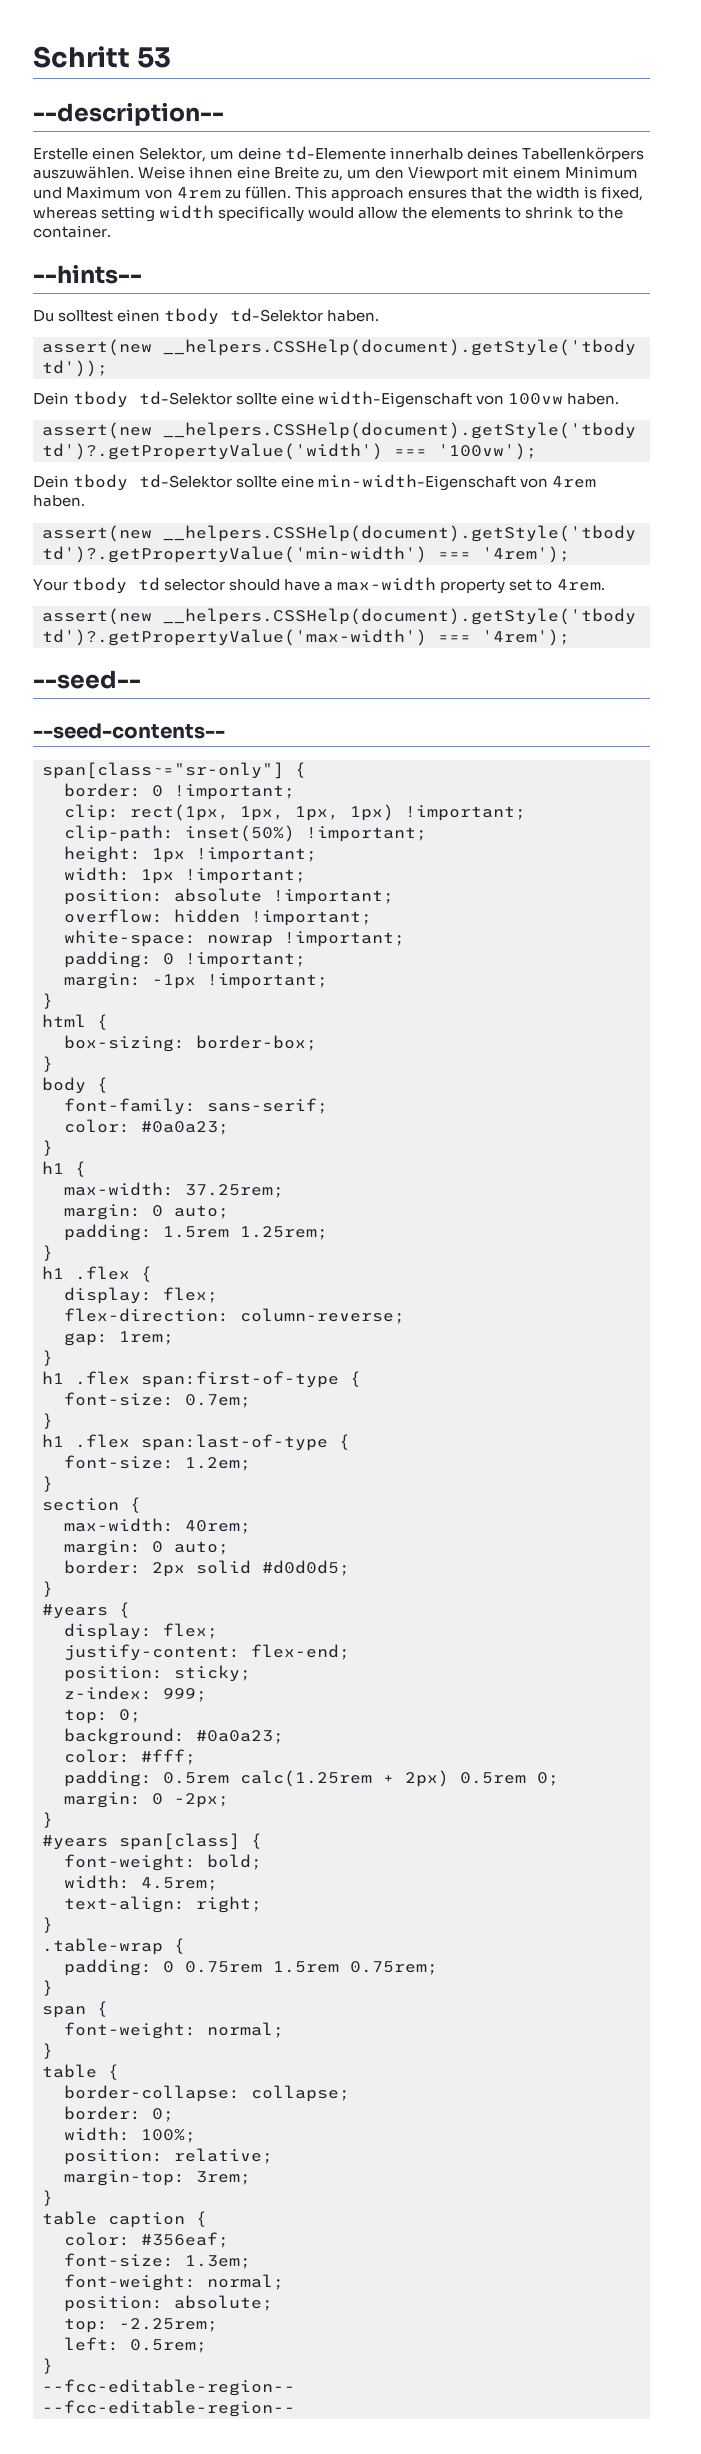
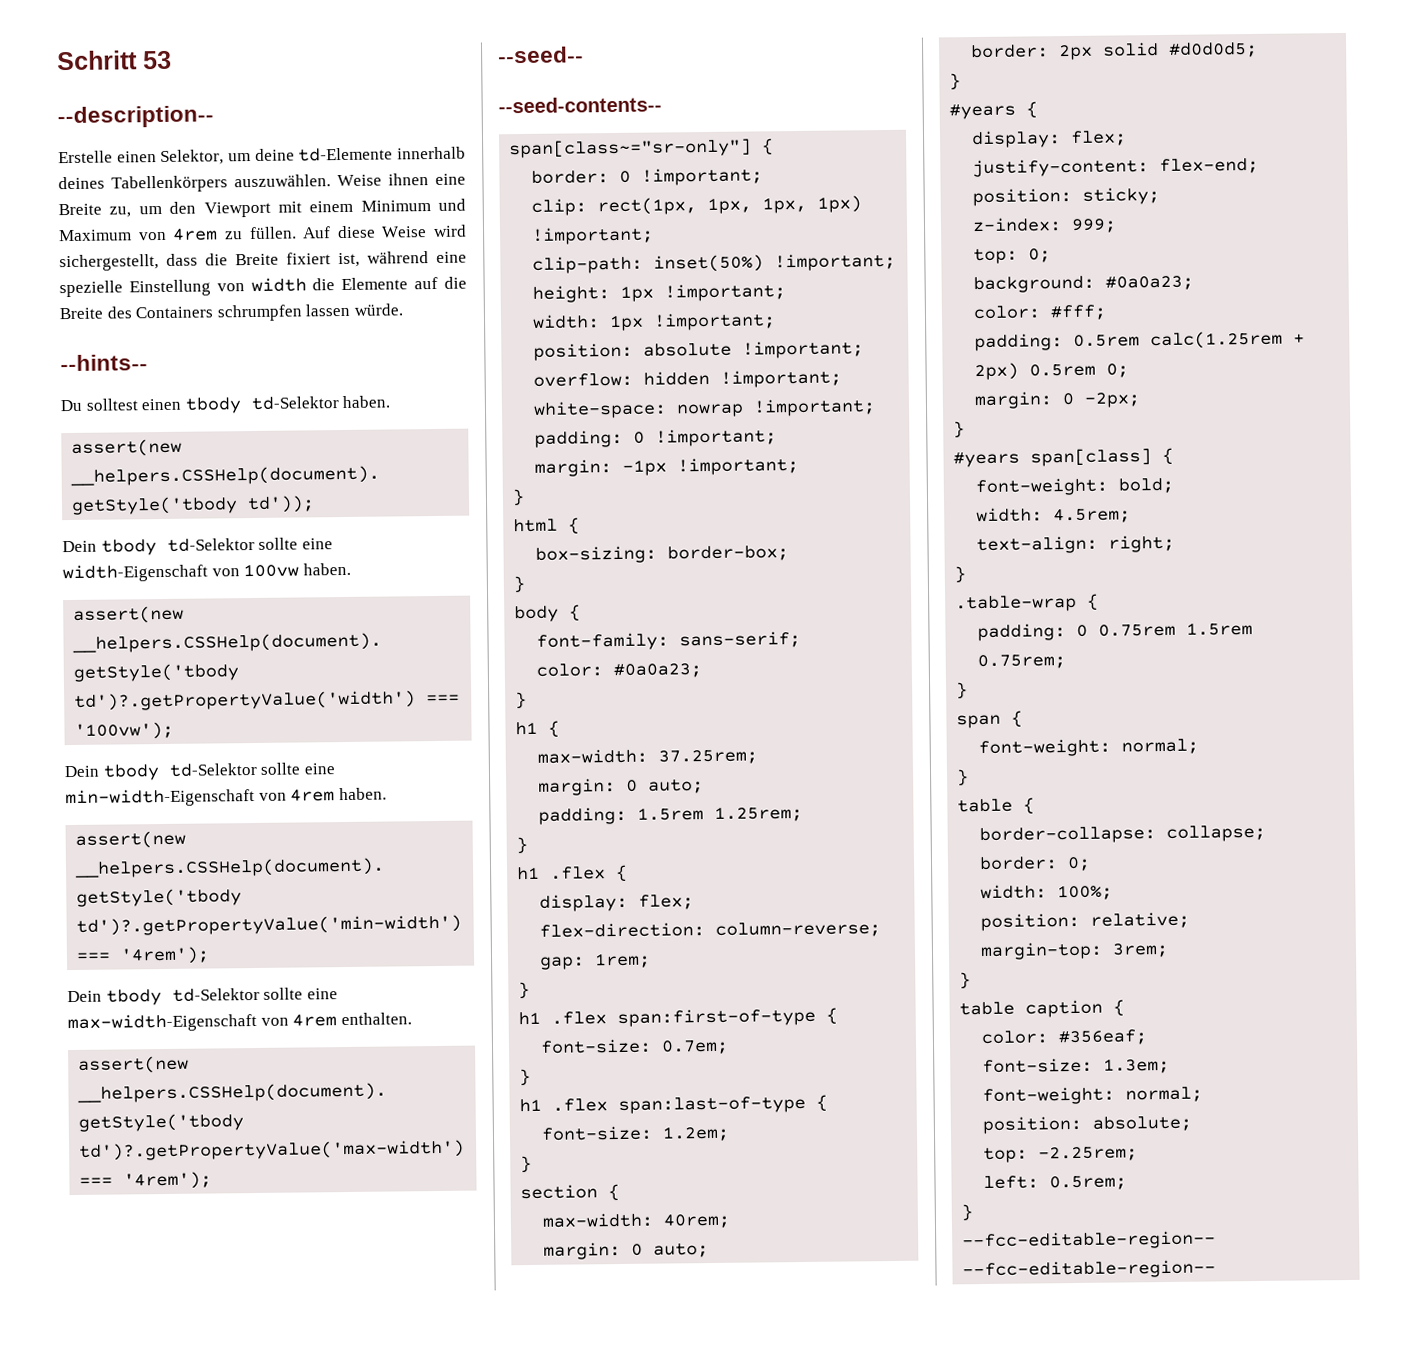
- This approach ensures that the width is fixed, whereas setting width specifically would allow the elements to shrink to the container.
+ Auf diese Weise wird sichergestellt, dass die Breite fixiert ist, während eine spezielle Einstellung von width die Elemente auf die Breite des Containers schrumpfen lassen würde.
- Your tbody td selector should have a max-width property set to 4rem.
+ Dein tbody td-Selektor sollte eine max-width-Eigenschaft von 4rem enthalten.

